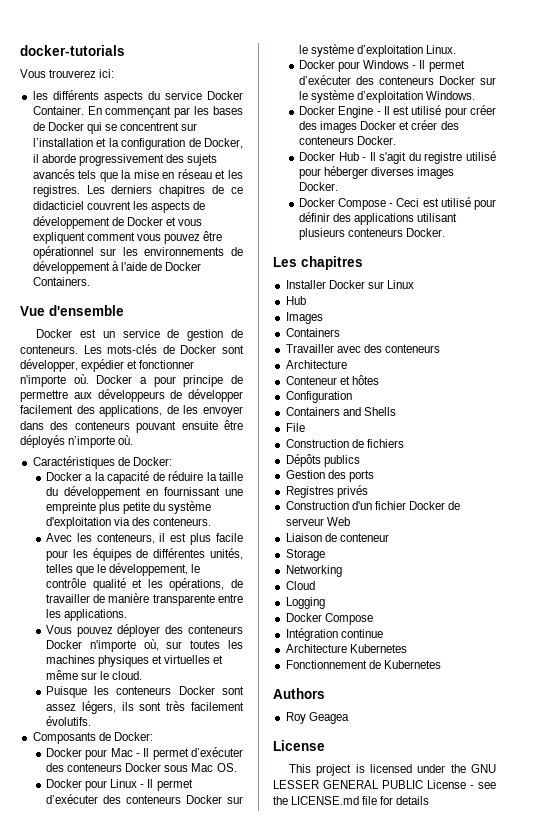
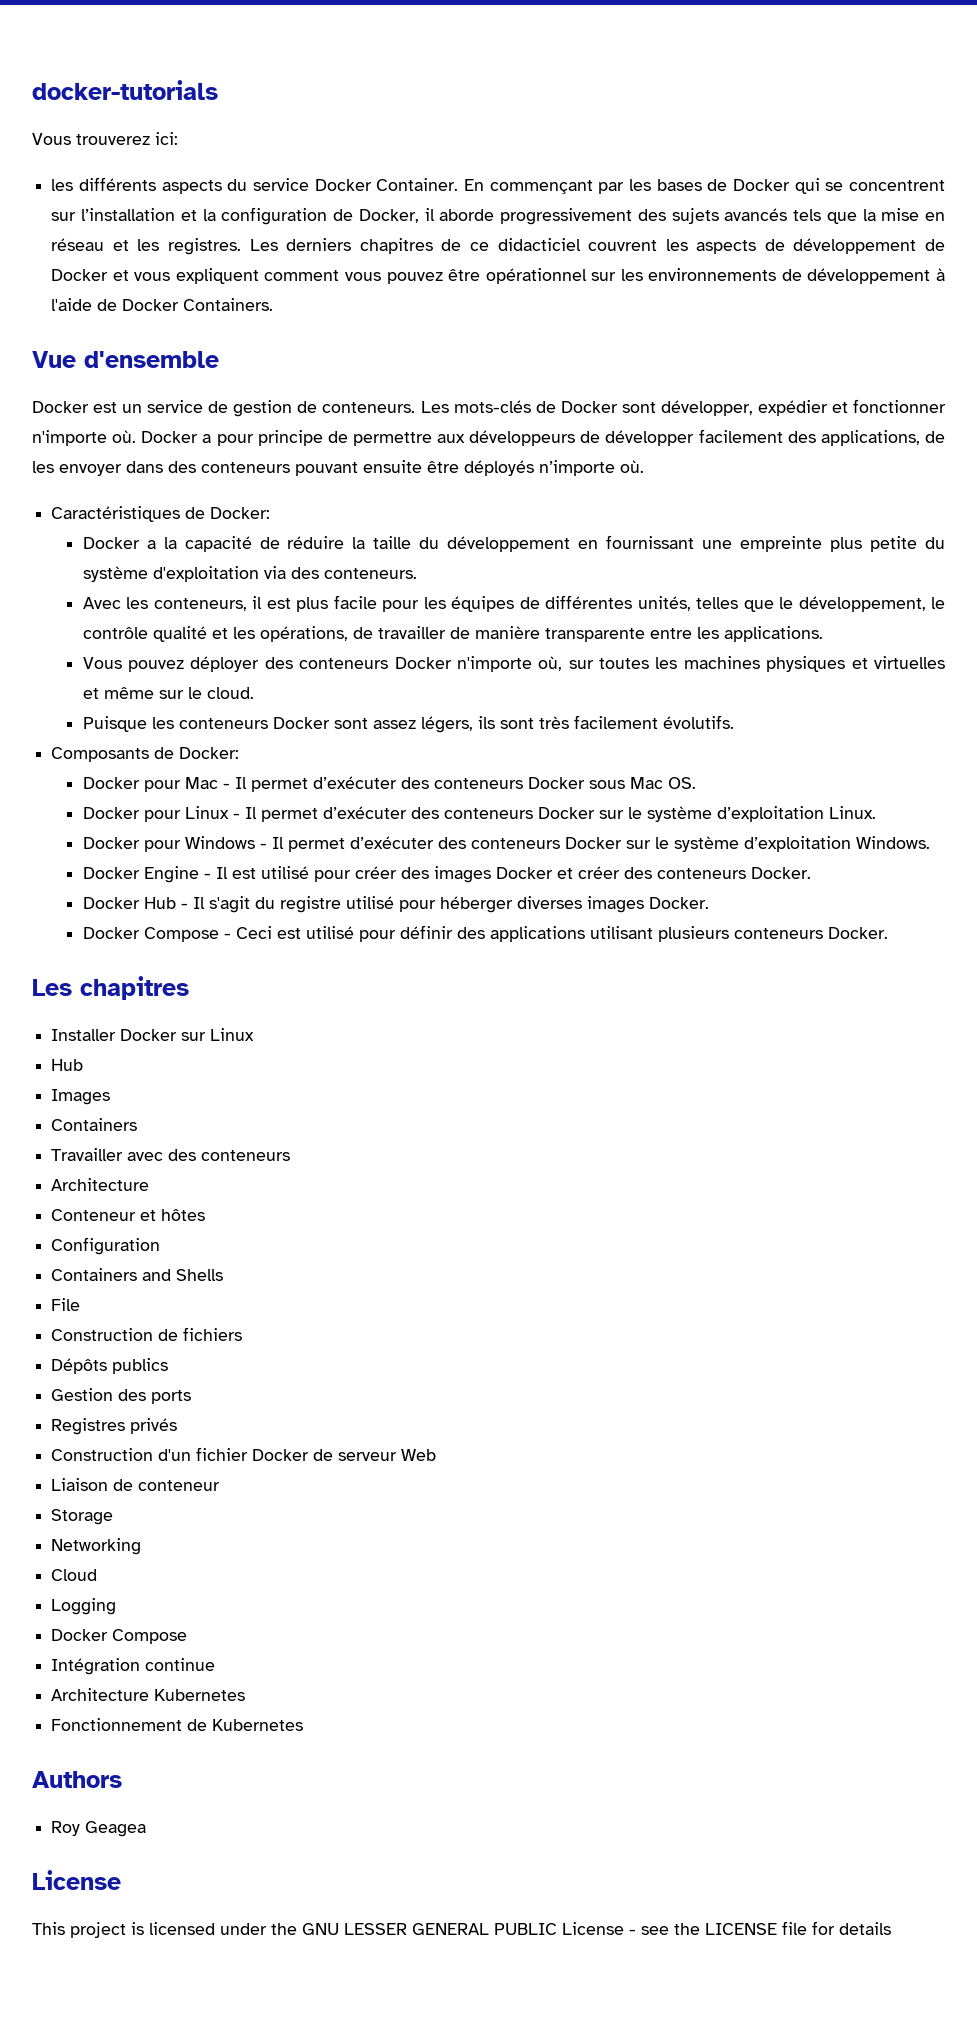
- This project is licensed under the GNU LESSER GENERAL PUBLIC License - see the LICENSE.md file for details
+ This project is licensed under the GNU LESSER GENERAL PUBLIC License - see the LICENSE file for details

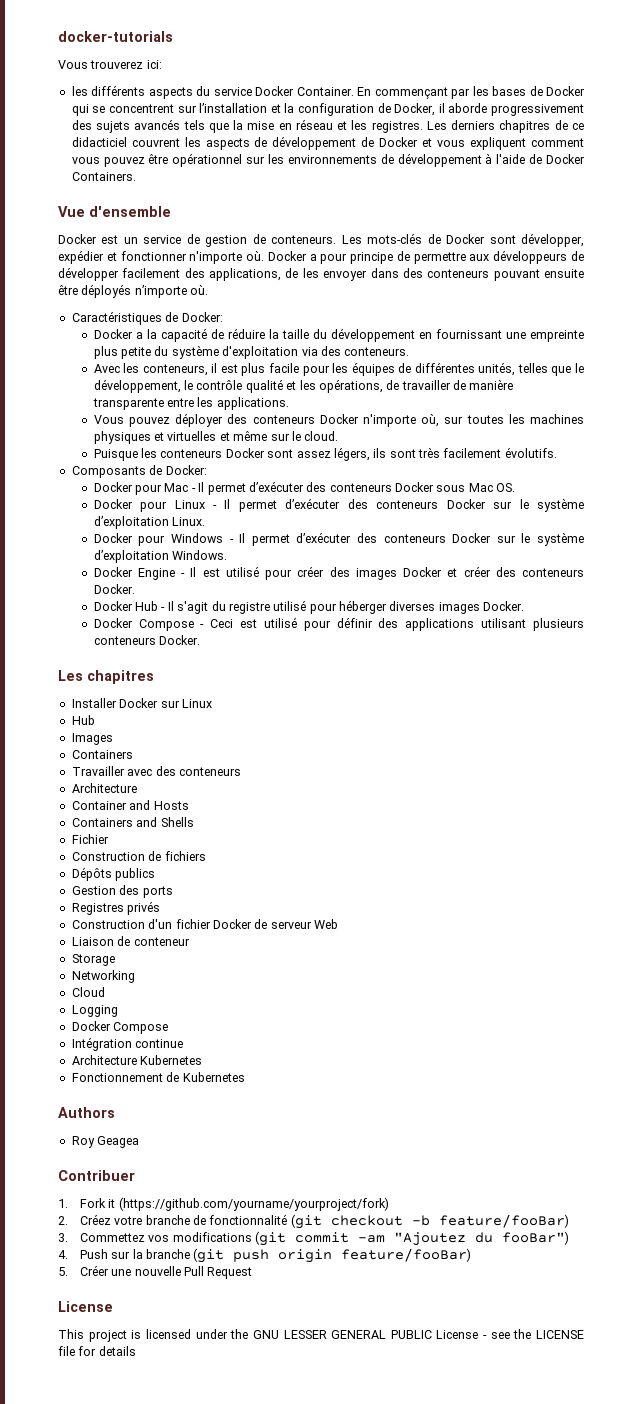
- Conteneur et hôtes
- Configuration
+ Container and Hosts
- File
+ Fichier
+ Contribuer
+ 1. Fork it (https://github.com/yourname/yourproject/fork)
+ 2. Créez votre branche de fonctionnalité (git checkout -b feature/fooBar)
+ 3. Commettez vos modifications (git commit -am "Ajoutez du fooBar")
+ 4. Push sur la branche (git push origin feature/fooBar)
+ 5. Créer une nouvelle Pull Request

